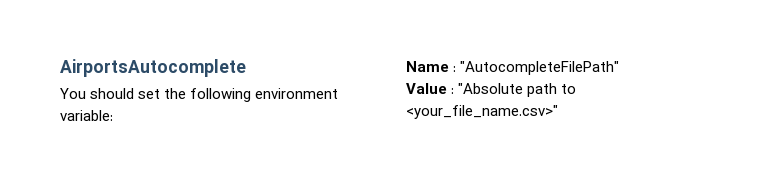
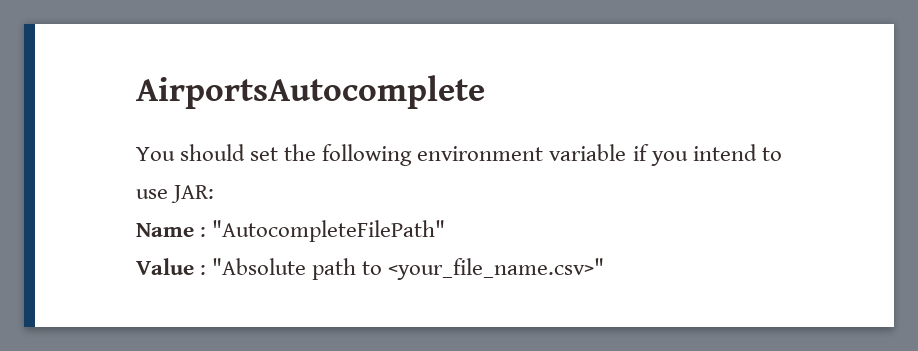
- You should set the following environment variable:
+ You should set the following environment variable if you intend to use JAR:

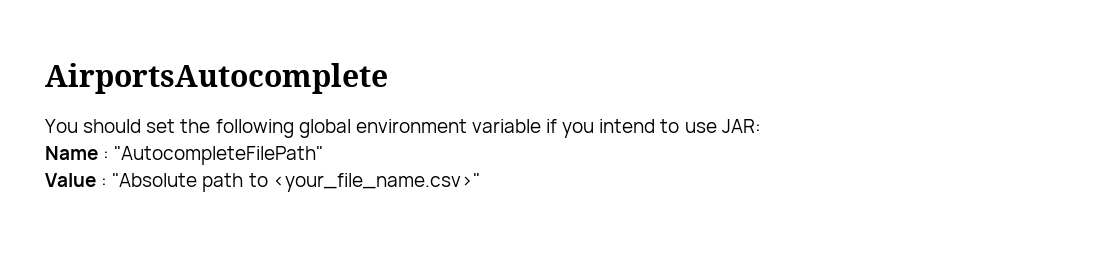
- You should set the following environment variable if you intend to use JAR:
+ You should set the following global environment variable if you intend to use JAR:

